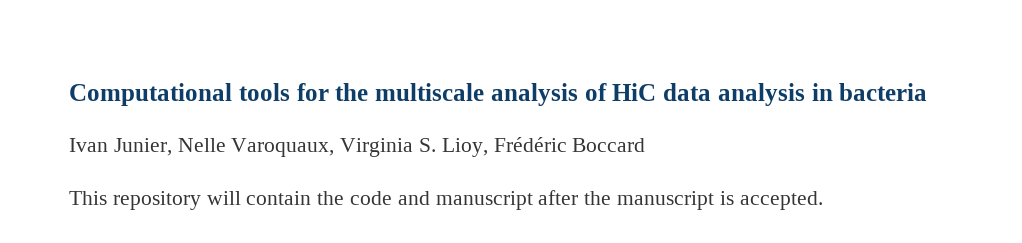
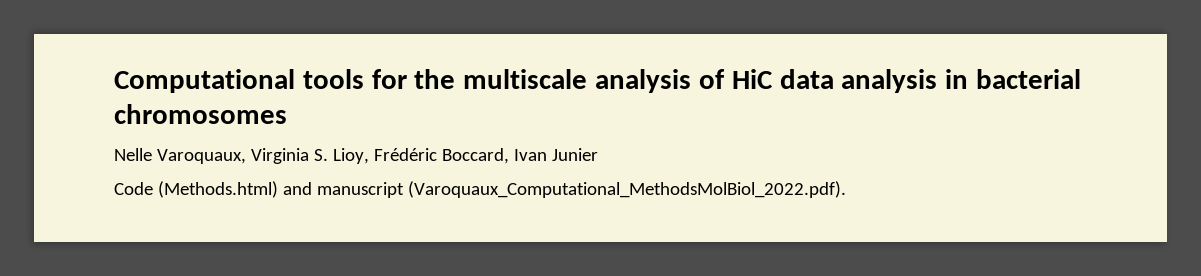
- Computational tools for the multiscale analysis of HiC data analysis in bacteria
- Ivan Junier, Nelle Varoquaux, Virginia S. Lioy, Frédéric Boccard
- This repository will contain the code and manuscript after the manuscript is accepted.
+ Computational tools for the multiscale analysis of HiC data analysis in bacterial chromosomes
+ Nelle Varoquaux, Virginia S. Lioy, Frédéric Boccard, Ivan Junier
+ Code (Methods.html) and manuscript (Varoquaux_Computational_MethodsMolBiol_2022.pdf).

